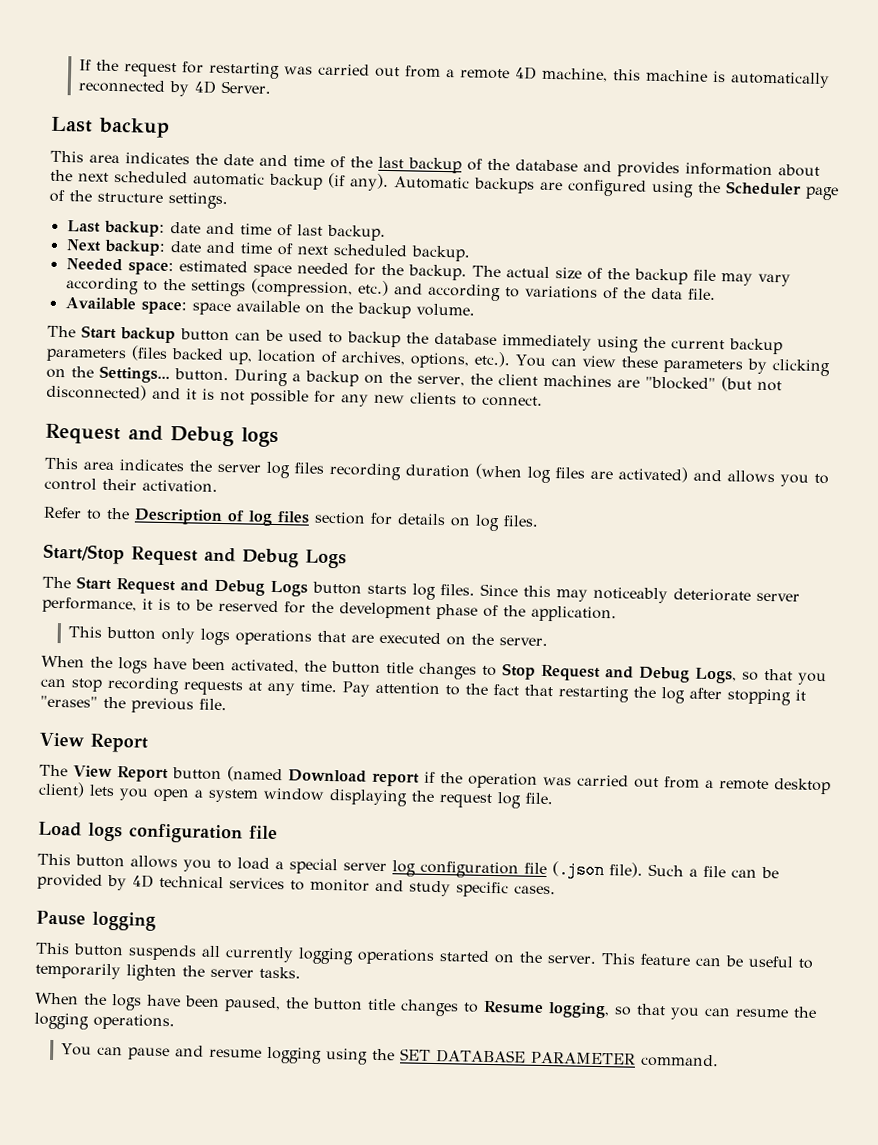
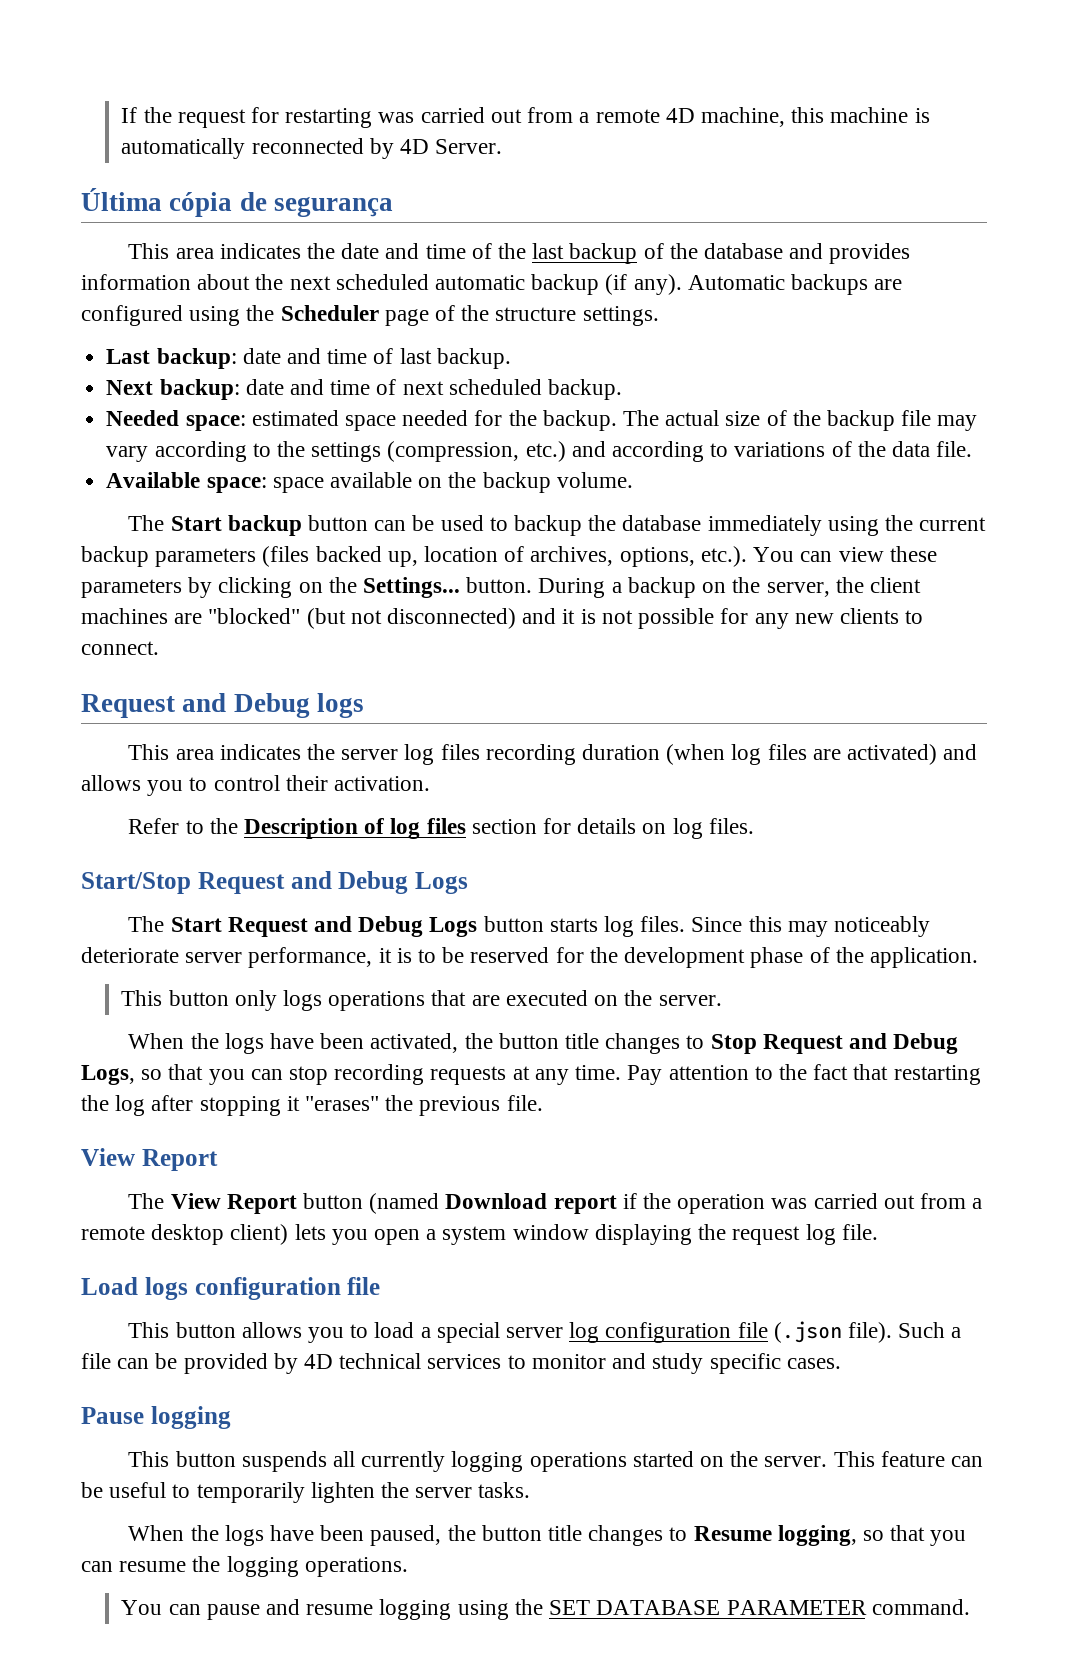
- Last backup
+ Última cópia de segurança

